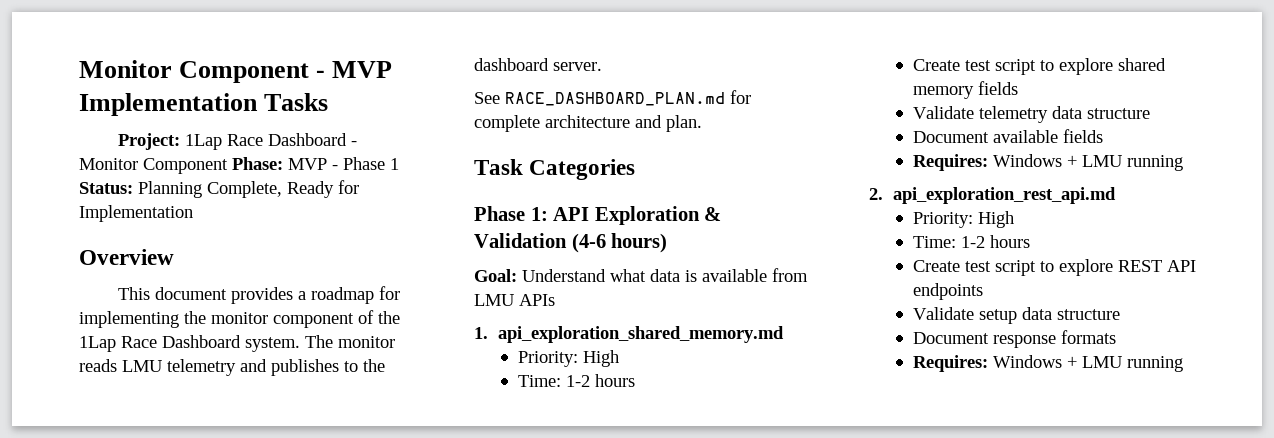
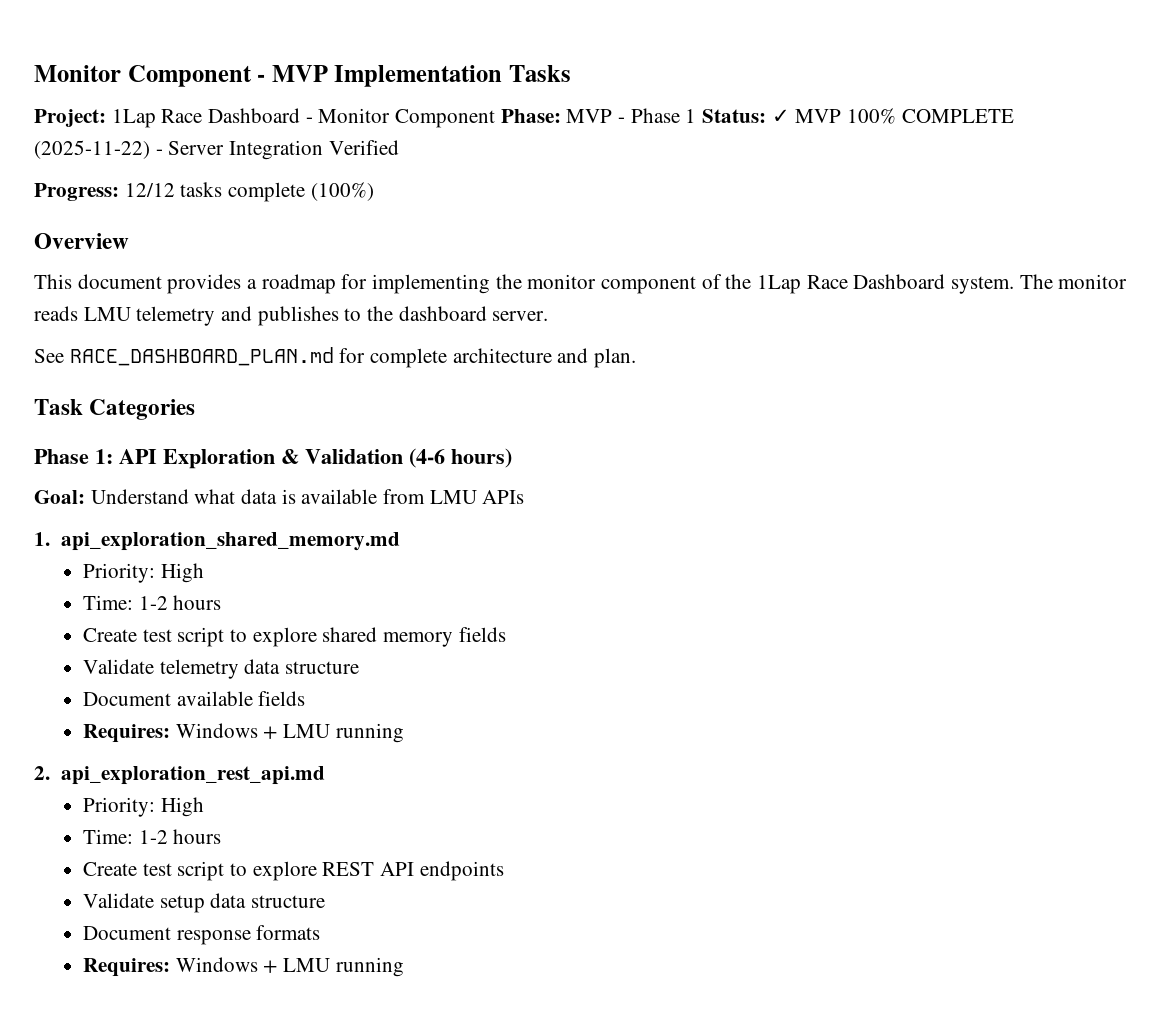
- Project: 1Lap Race Dashboard - Monitor Component Phase: MVP - Phase 1 Status: Planning Complete, Ready for Implementation
+ Project: 1Lap Race Dashboard - Monitor Component Phase: MVP - Phase 1 Status: ✓ MVP 100% COMPLETE (2025-11-22) - Server Integration Verified
+ Progress: 12/12 tasks complete (100%)

